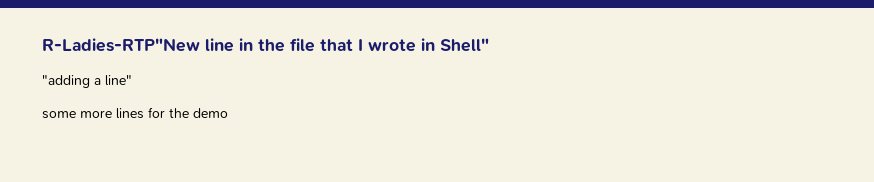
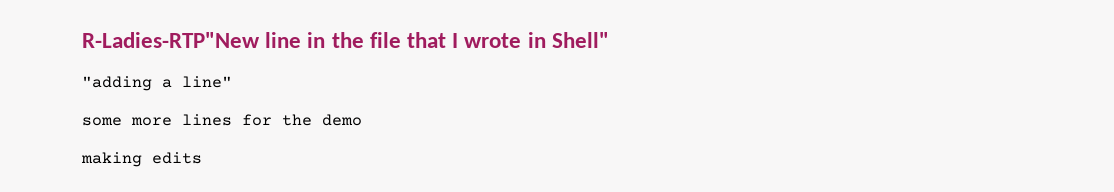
+ making edits

